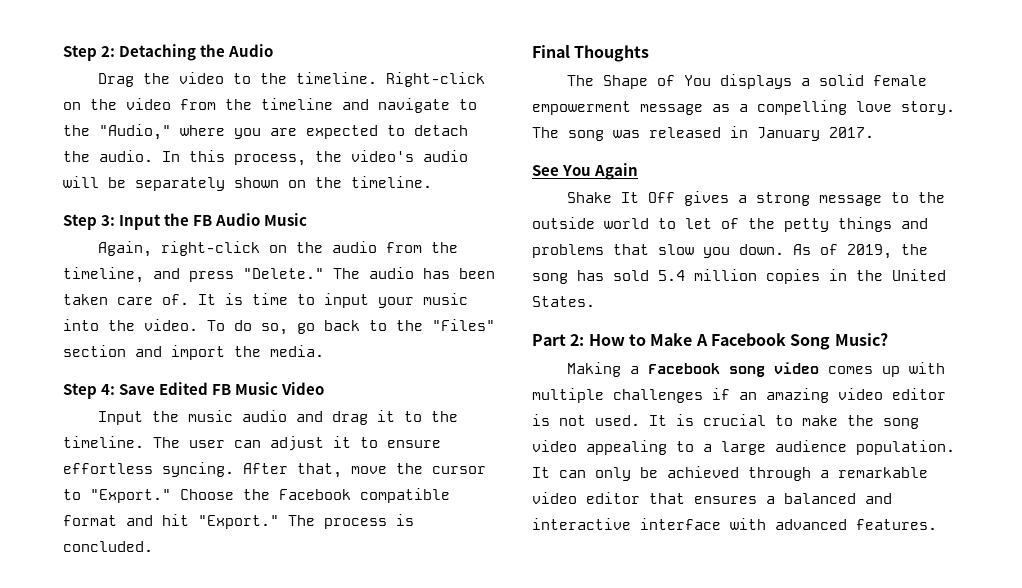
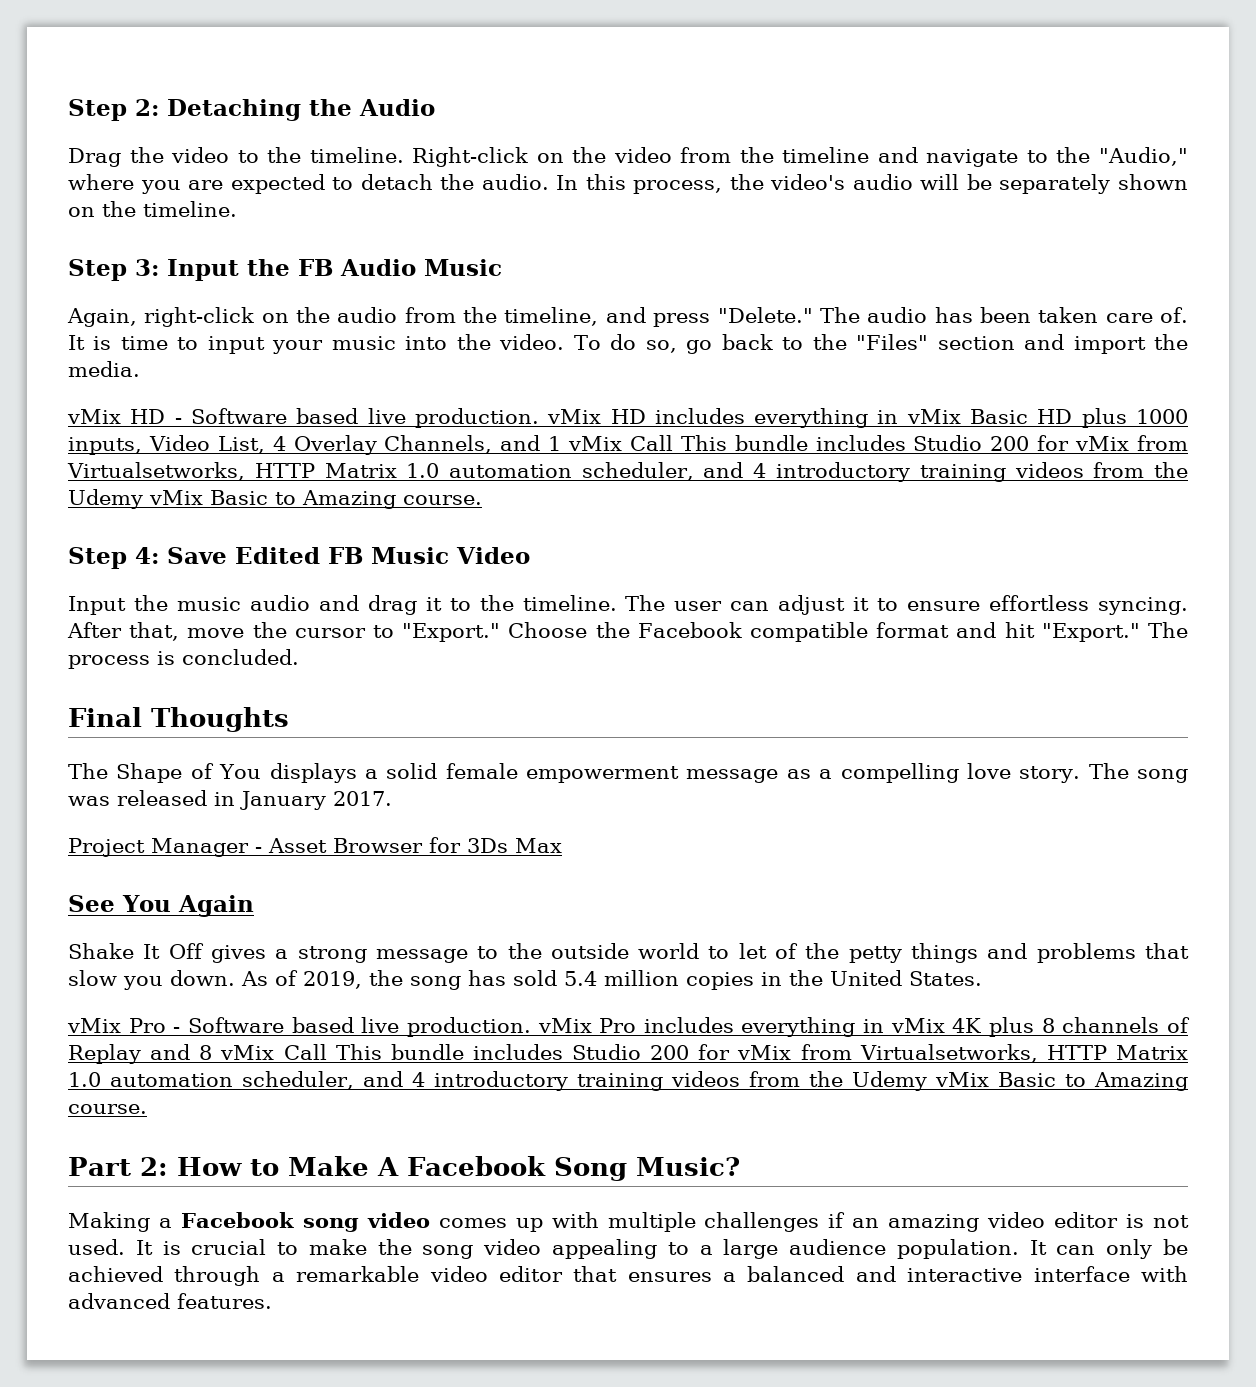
+ vMix HD - Software based live production. vMix HD includes everything in vMix Basic HD plus 1000 inputs, Video List, 4 Overlay Channels, and 1 vMix Call This bundle includes Studio 200 for vMix from Virtualsetworks, HTTP Matrix 1.0 automation scheduler, and 4 introductory training videos from the Udemy vMix Basic to Amazing course.
+ Project Manager - Asset Browser for 3Ds Max
+ vMix Pro - Software based live production. vMix Pro includes everything in vMix 4K plus 8 channels of Replay and 8 vMix Call This bundle includes Studio 200 for vMix from Virtualsetworks, HTTP Matrix 1.0 automation scheduler, and 4 introductory training videos from the Udemy vMix Basic to Amazing course.

